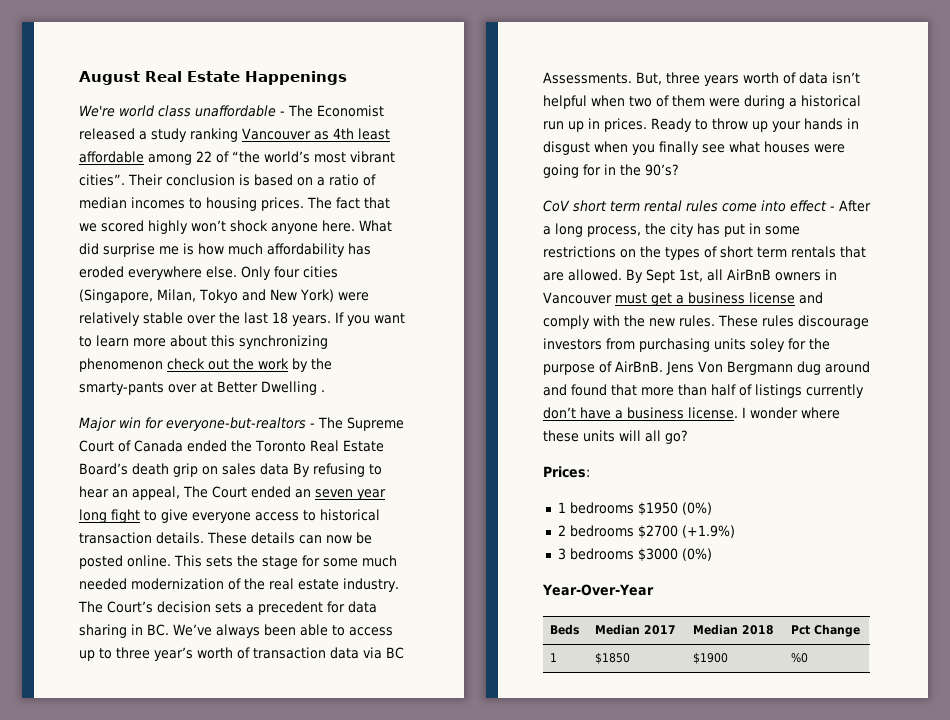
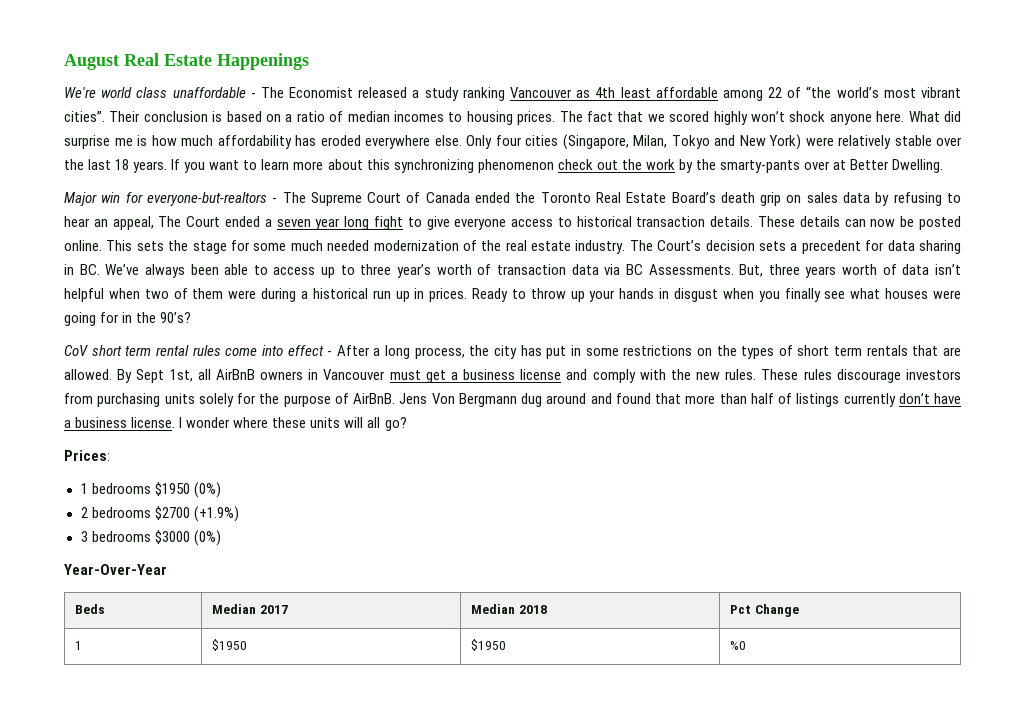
- If you want to learn more about this synchronizing phenomenon check out the work by the smarty-pants over at Better Dwelling .
+ If you want to learn more about this synchronizing phenomenon check out the work by the smarty-pants over at Better Dwelling.
- Major win for everyone-but-realtors - The Supreme Court of Canada ended the Toronto Real Estate Board’s death grip on sales data By refusing to hear an appeal, The Court ended an seven year long fight to give everyone access to historical transaction details.
+ Major win for everyone-but-realtors - The Supreme Court of Canada ended the Toronto Real Estate Board’s death grip on sales data by refusing to hear an appeal, The Court ended a seven year long fight to give everyone access to historical transaction details.
- These rules discourage investors from purchasing units soley for the purpose of AirBnB.
+ These rules discourage investors from purchasing units solely for the purpose of AirBnB.
- 1 | $1850 | $1900 | %0
+ 1 | $1950 | $1950 | %0

